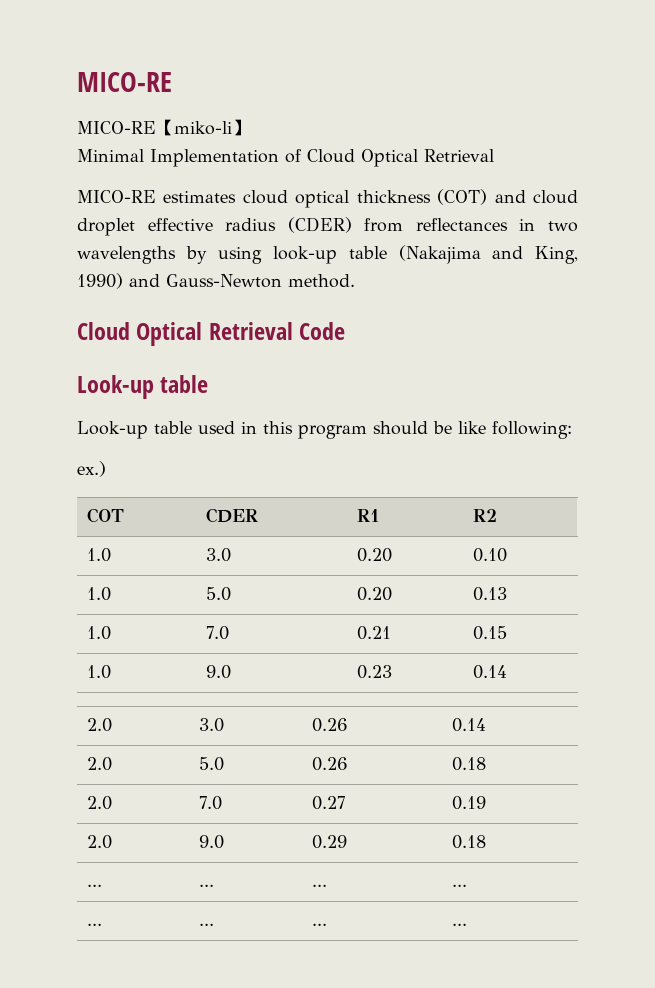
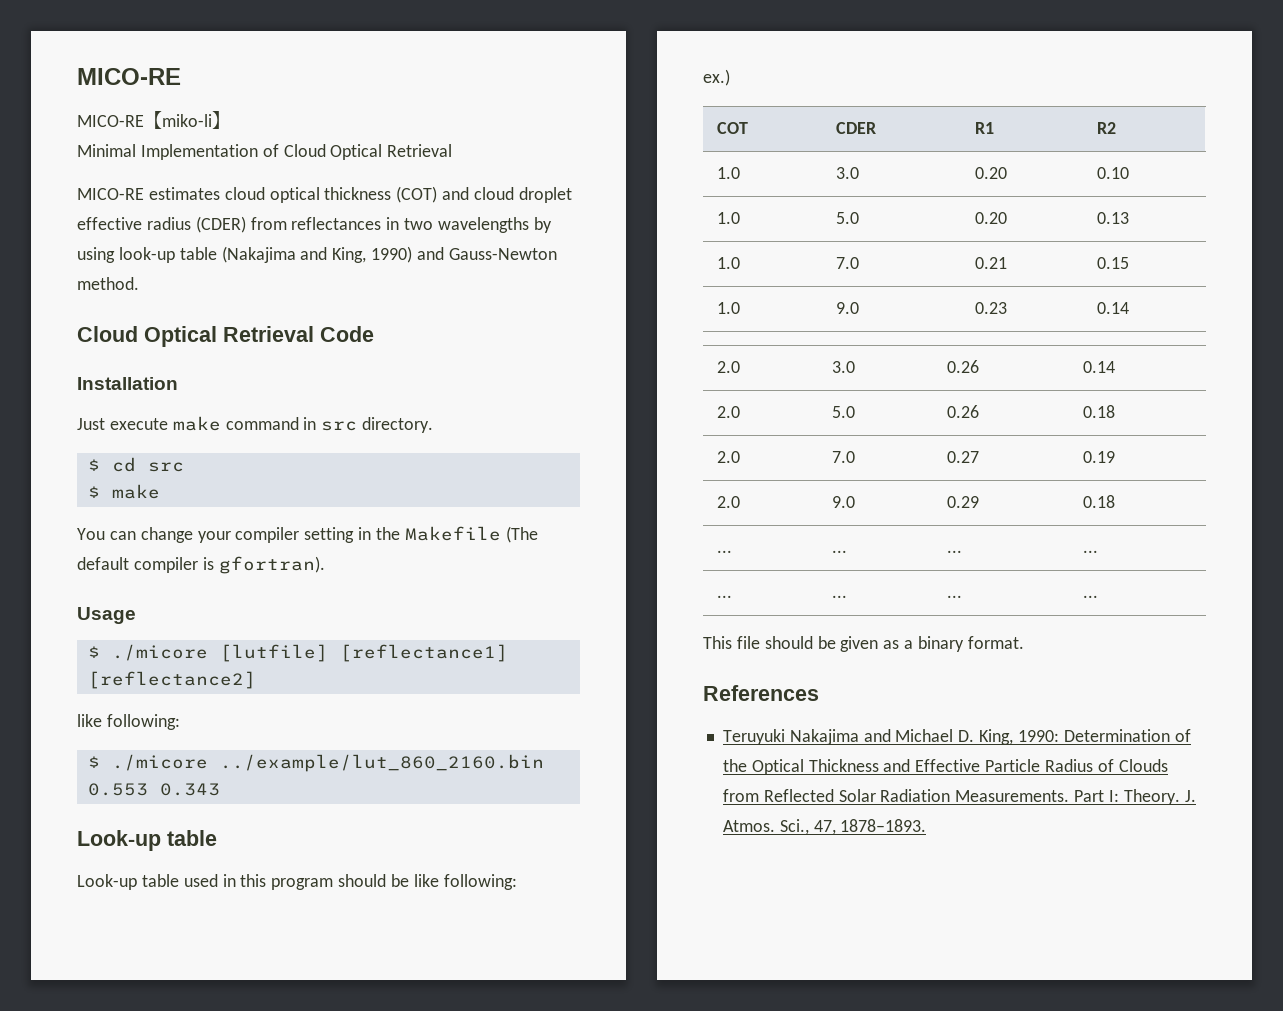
+ Installation
+ Just execute make command in src directory.
+ $ cd src
+ $ make
+ You can change your compiler setting in the Makefile (The default compiler is gfortran).
+ Usage
+ $ ./micore [lutfile] [reflectance1] [reflectance2]
+ like following:
+ $ ./micore ../example/lut_860_2160.bin 0.553 0.343
+ This file should be given as a binary format.
+ References
+ Teruyuki Nakajima and Michael D. King, 1990: Determination of the Optical Thickness and Effective Particle Radius of Clouds from Reflected Solar Radiation Measurements. Part I: Theory. J. Atmos. Sci., 47, 1878–1893.

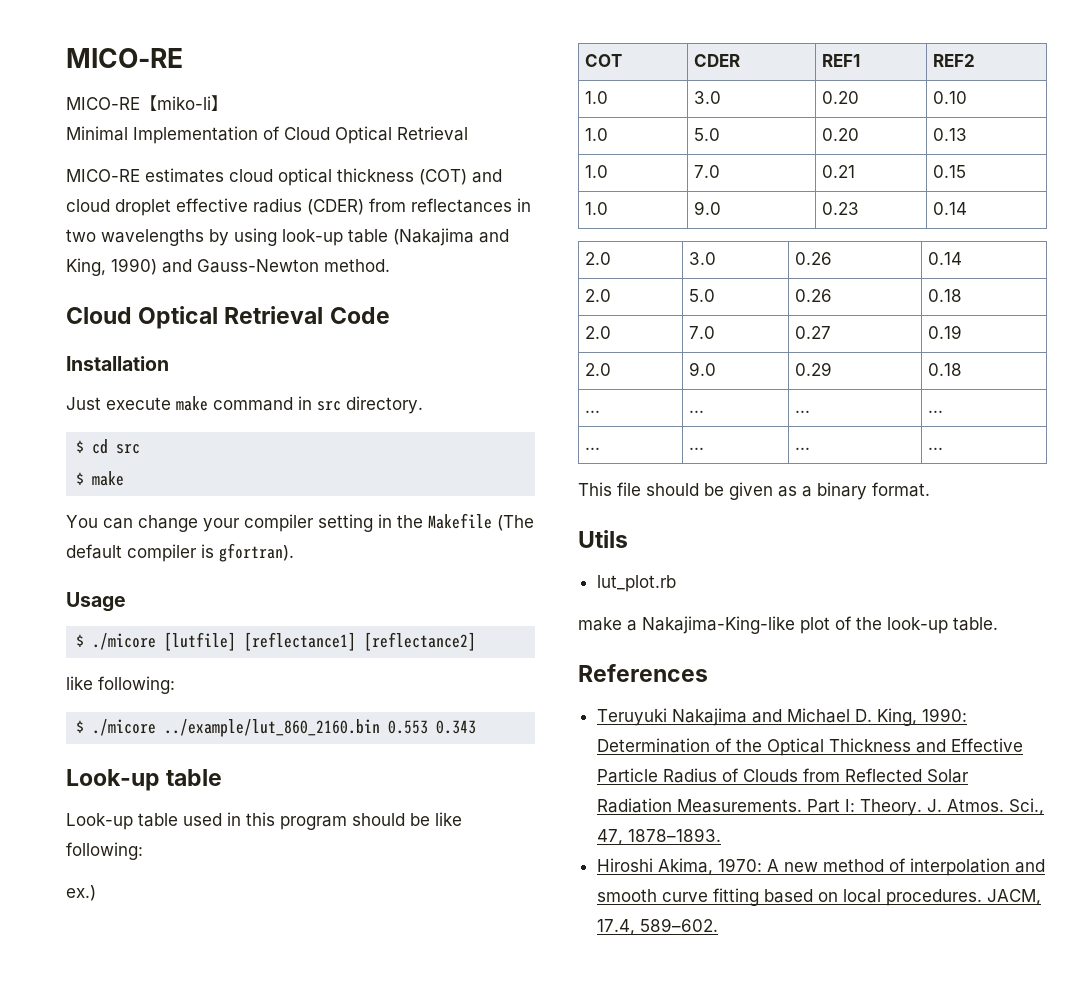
- COT | CDER | R1 | R2
+ COT | CDER | REF1 | REF2
+ Utils
+ lut_plot.rb
+ make a Nakajima-King-like plot of the look-up table.
+ Hiroshi Akima, 1970: A new method of interpolation and smooth curve fitting based on local procedures. JACM, 17.4, 589–602.

